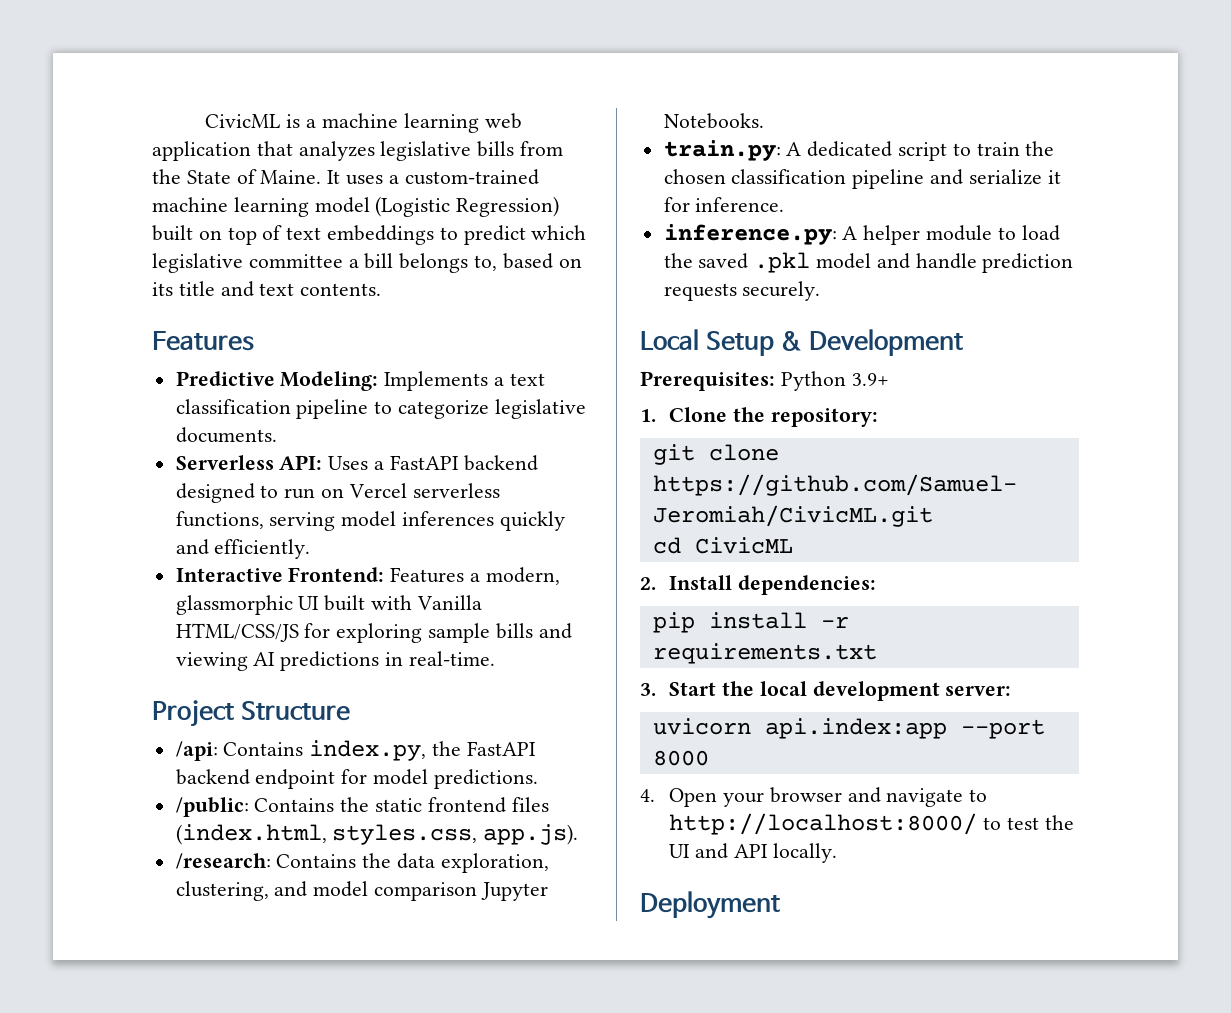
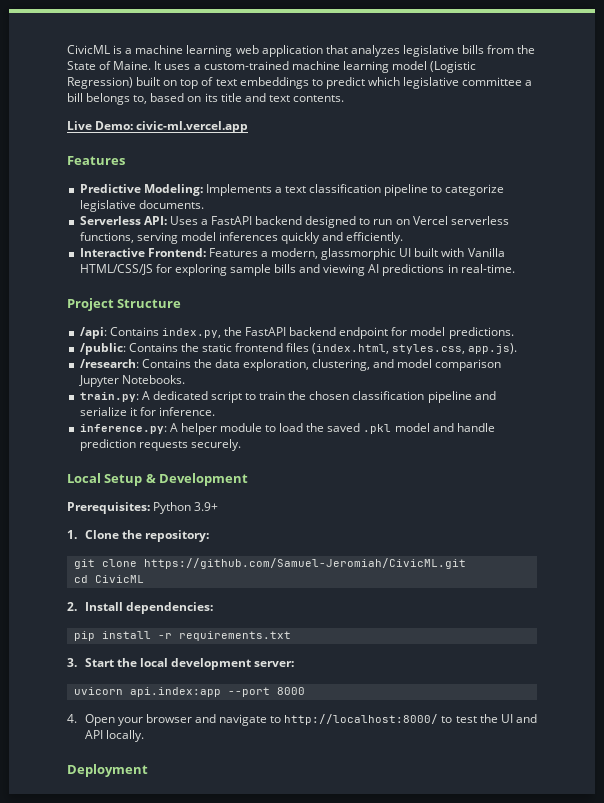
+ Live Demo: civic-ml.vercel.app

